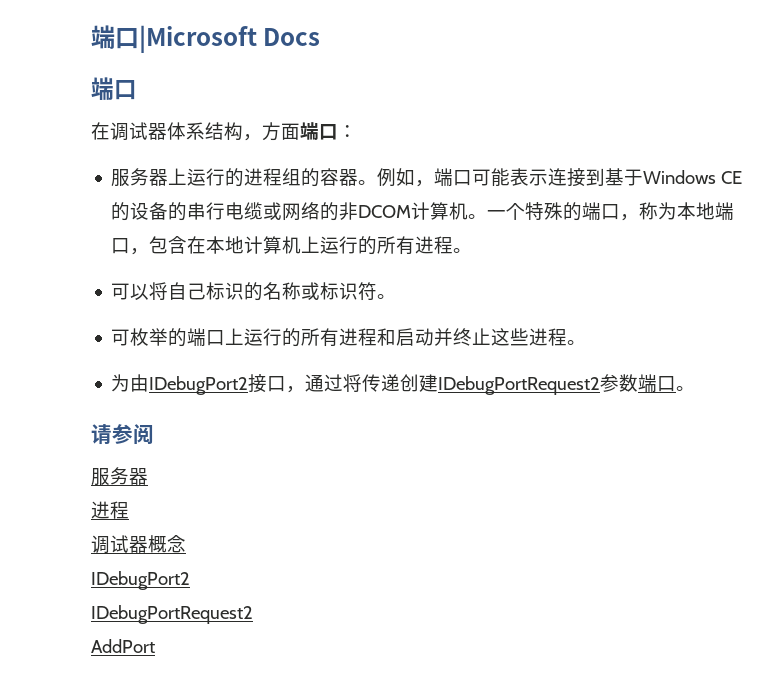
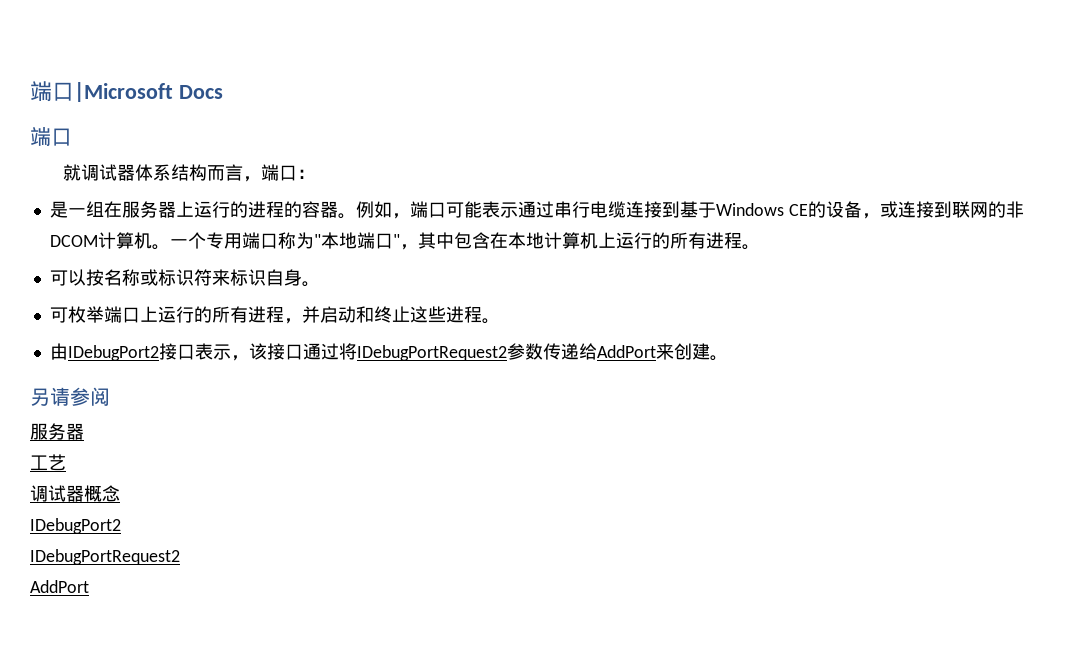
- 在调试器体系结构，方面端口：
+ 就调试器体系结构而言，端口：
- 服务器上运行的进程组的容器。
+ 是一组在服务器上运行的进程的容器。
- 例如，端口可能表示连接到基于Windows CE的设备的串行电缆或网络的非DCOM计算机。
+ 例如，端口可能表示通过串行电缆连接到基于Windows CE的设备，或连接到联网的非DCOM计算机。
- 一个特殊的端口，称为本地端口，包含在本地计算机上运行的所有进程。
+ 一个专用端口称为"本地端口"，其中包含在本地计算机上运行的所有进程。
- 可以将自己标识的名称或标识符。
+ 可以按名称或标识符来标识自身。
- 可枚举的端口上运行的所有进程和启动并终止这些进程。
+ 可枚举端口上运行的所有进程，并启动和终止这些进程。
- 为由IDebugPort2接口，通过将传递创建IDebugPortRequest2参数端口。
- 请参阅
+ 由IDebugPort2接口表示，该接口通过将IDebugPortRequest2参数传递给AddPort来创建。
+ 另请参阅
  服务器
- 进程
+ 工艺

